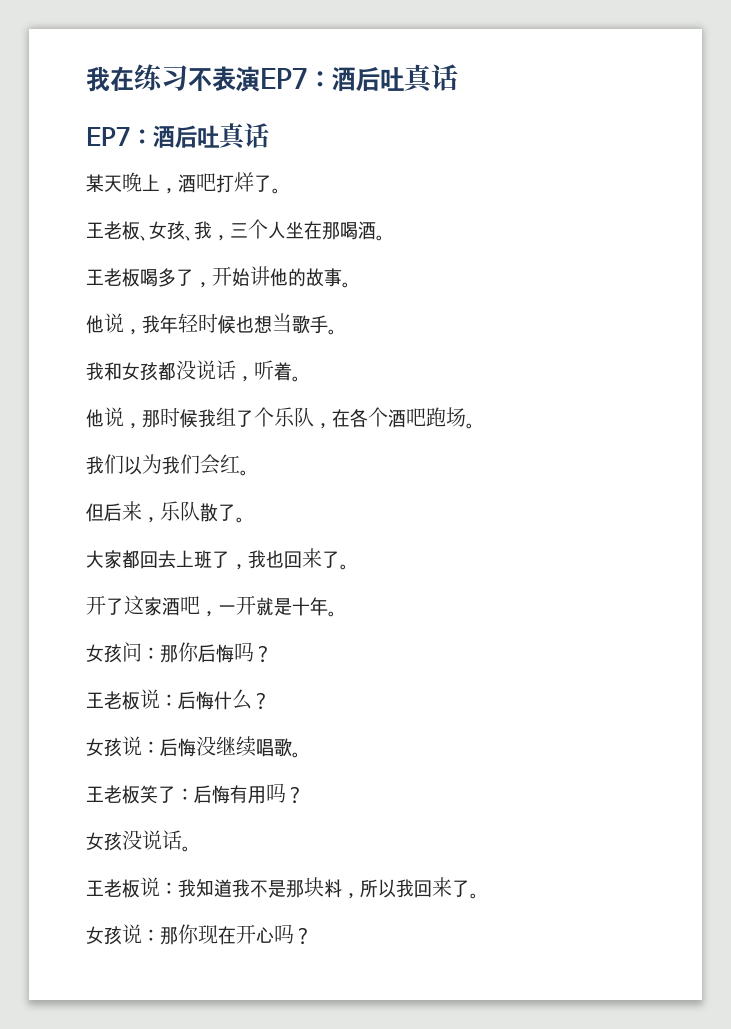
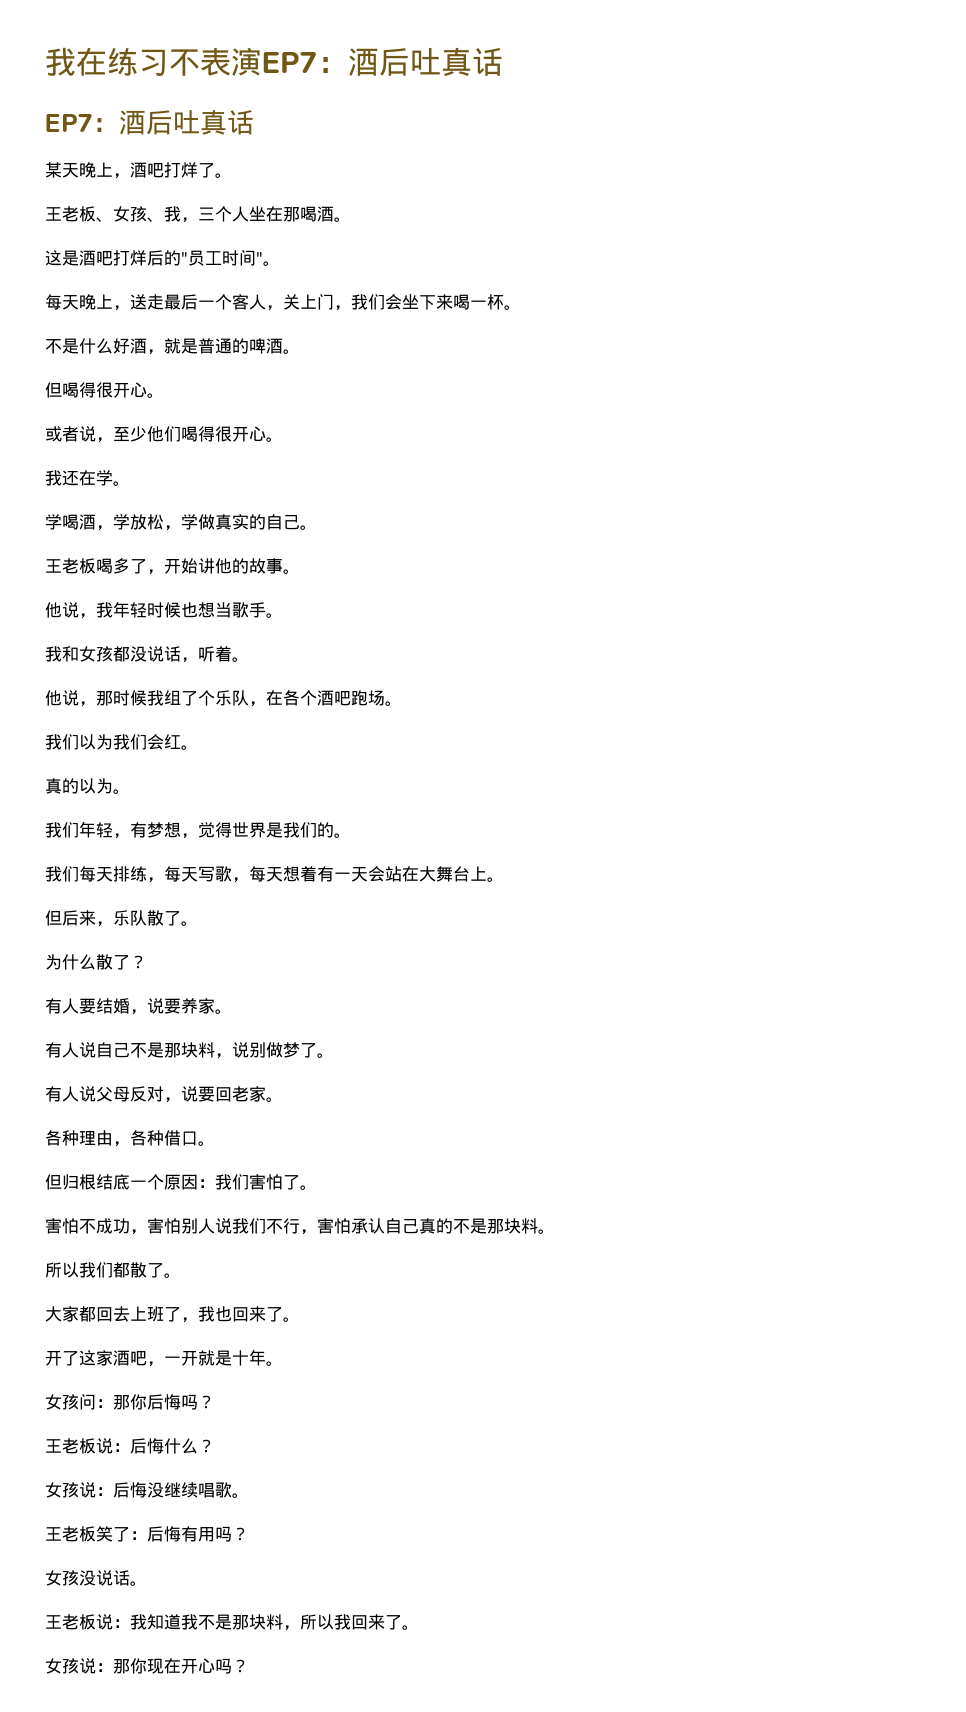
+ 这是酒吧打烊后的"员工时间"。
+ 每天晚上，送走最后一个客人，关上门，我们会坐下来喝一杯。
+ 不是什么好酒，就是普通的啤酒。
+ 但喝得很开心。
+ 或者说，至少他们喝得很开心。
+ 我还在学。
+ 学喝酒，学放松，学做真实的自己。
+ 真的以为。
+ 我们年轻，有梦想，觉得世界是我们的。
+ 我们每天排练，每天写歌，每天想着有一天会站在大舞台上。
+ 为什么散了？
+ 有人要结婚，说要养家。
+ 有人说自己不是那块料，说别做梦了。
+ 有人说父母反对，说要回老家。
+ 各种理由，各种借口。
+ 但归根结底一个原因：我们害怕了。
+ 害怕不成功，害怕别人说我们不行，害怕承认自己真的不是那块料。
+ 所以我们都散了。

